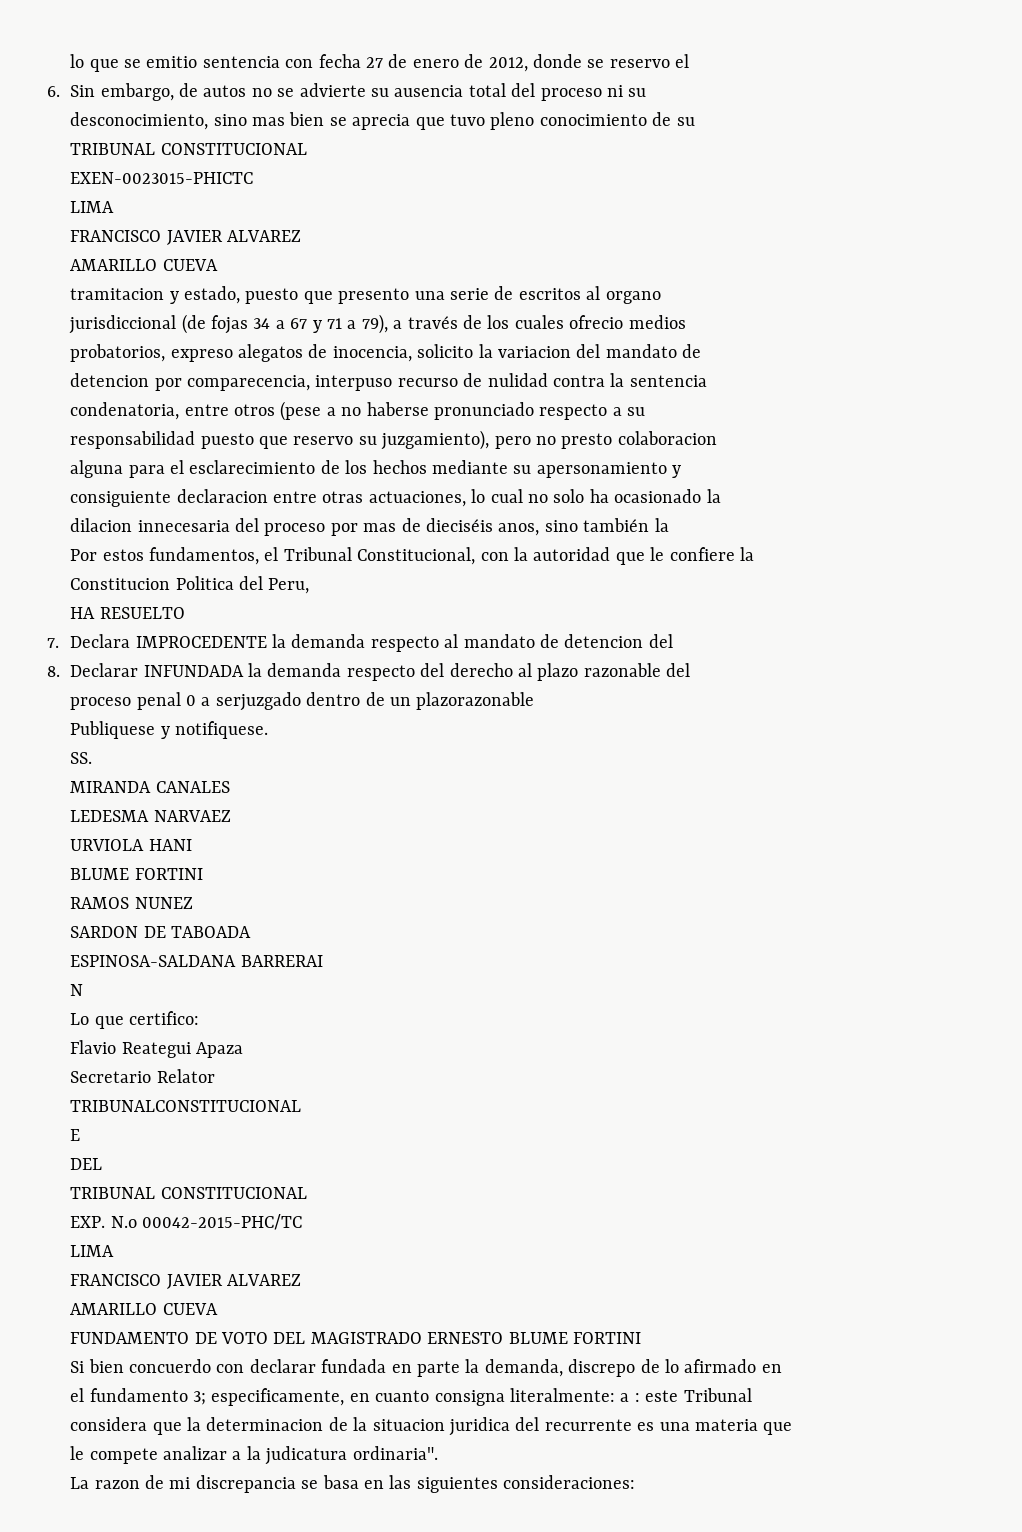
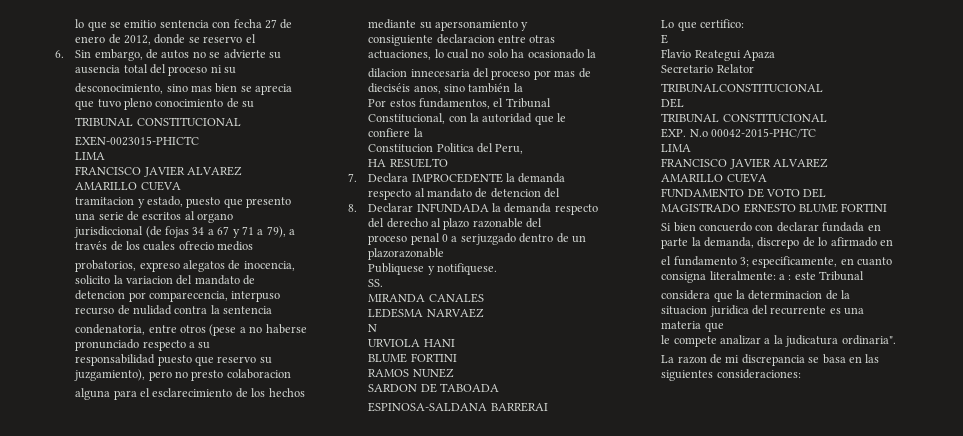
+ N
- N
+ E
- E

